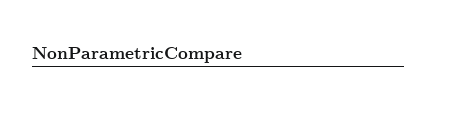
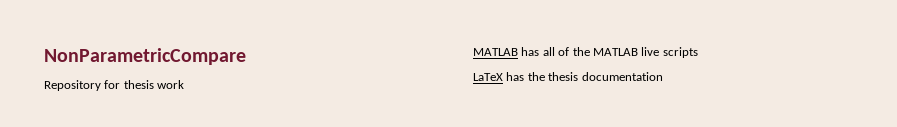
+ Repository for thesis work
+ MATLAB has all of the MATLAB live scripts
+ LaTeX has the thesis documentation

